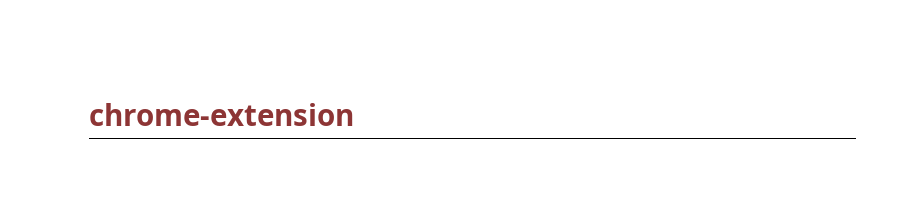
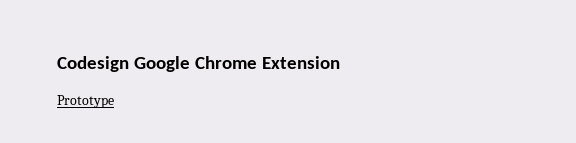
- chrome-extension
+ Codesign Google Chrome Extension
+ Prototype

